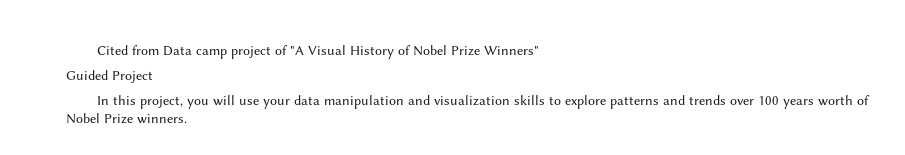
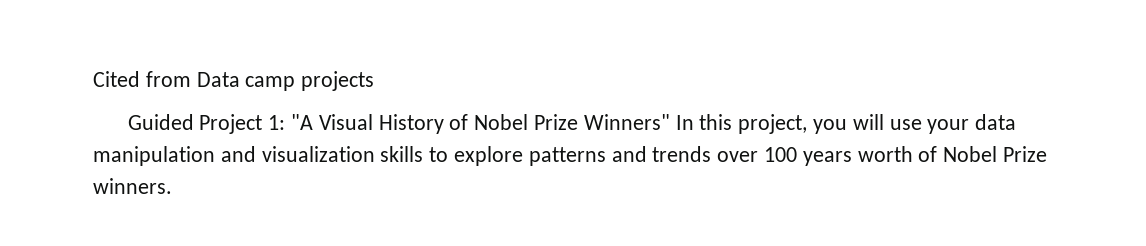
- Cited from Data camp project of "A Visual History of Nobel Prize Winners"
- Guided Project
- In this project, you will use your data manipulation and visualization skills to explore patterns and trends over 100 years worth of Nobel Prize winners.
+ Cited from Data camp projects
+ Guided Project 1: "A Visual History of Nobel Prize Winners" In this project, you will use your data manipulation and visualization skills to explore patterns and trends over 100 years worth of Nobel Prize winners.

